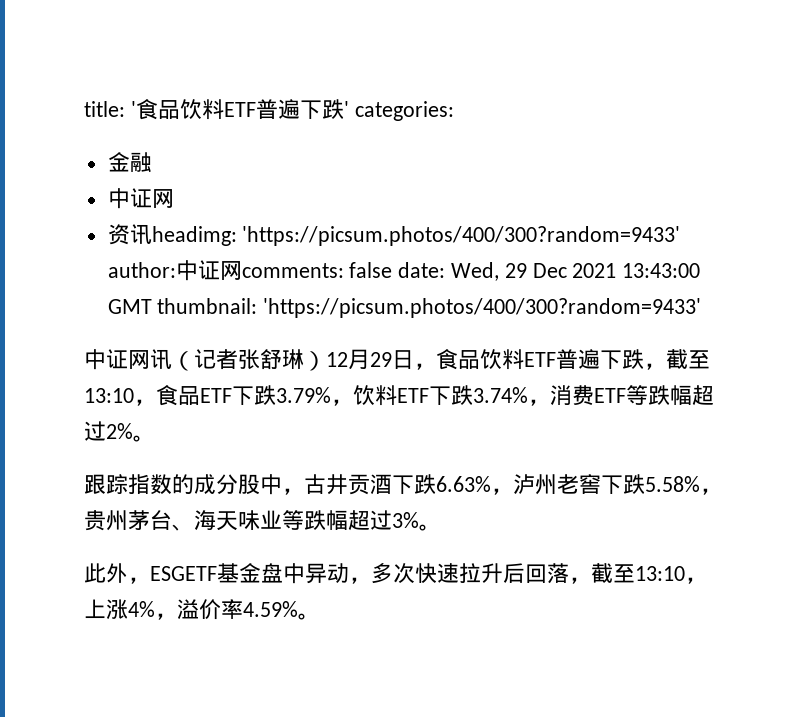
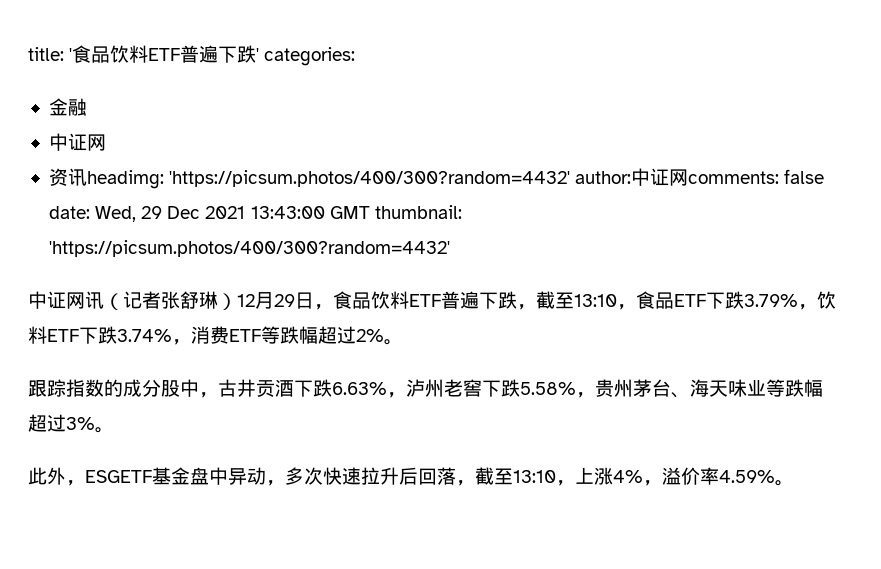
- 资讯headimg: 'https://picsum.photos/400/300?random=9433' author:中证网comments: false date: Wed, 29 Dec 2021 13:43:00 GMT thumbnail: 'https://picsum.photos/400/300?random=9433'
+ 资讯headimg: 'https://picsum.photos/400/300?random=4432' author:中证网comments: false date: Wed, 29 Dec 2021 13:43:00 GMT thumbnail: 'https://picsum.photos/400/300?random=4432'

